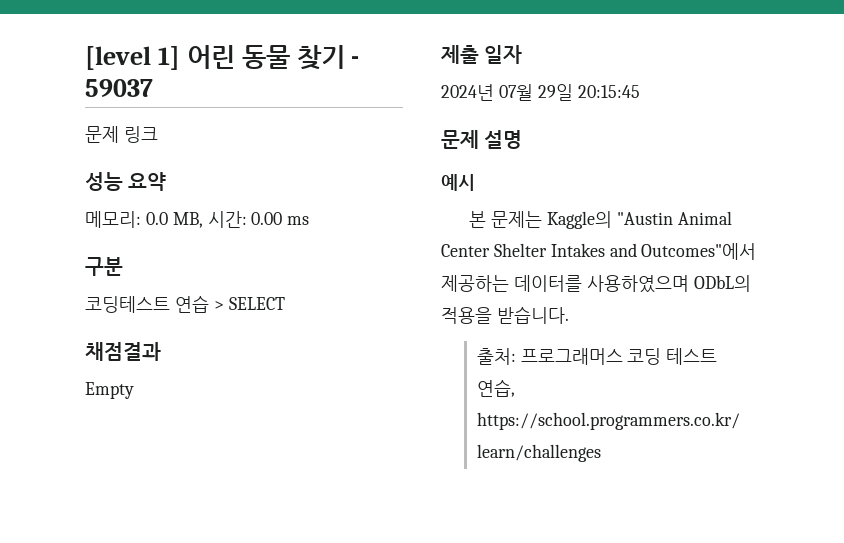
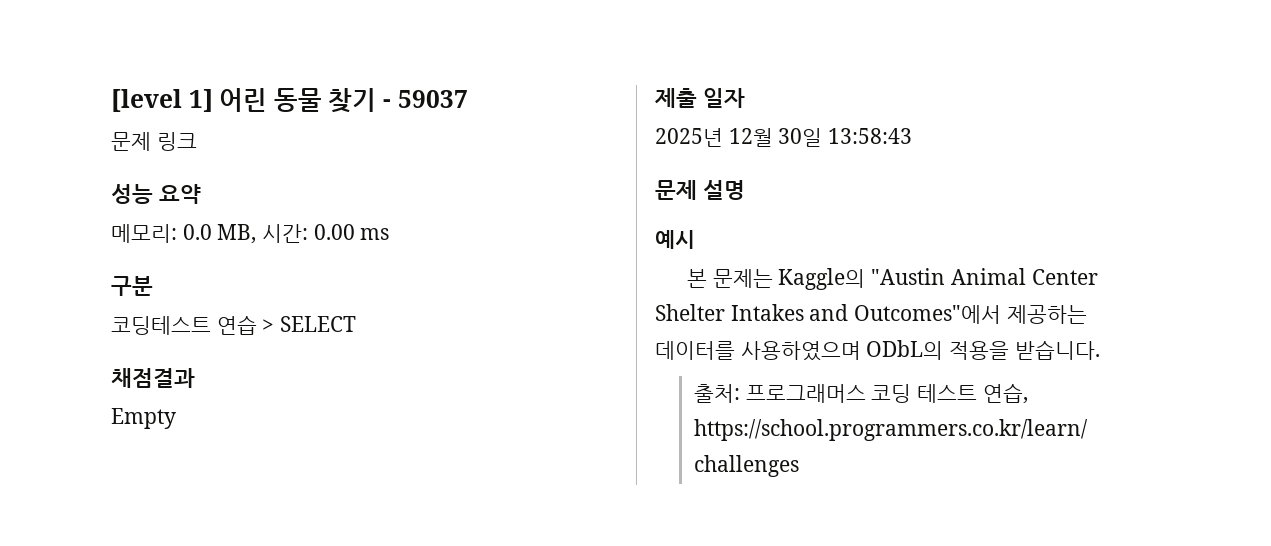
- 2024년 07월 29일 20:15:45
+ 2025년 12월 30일 13:58:43

